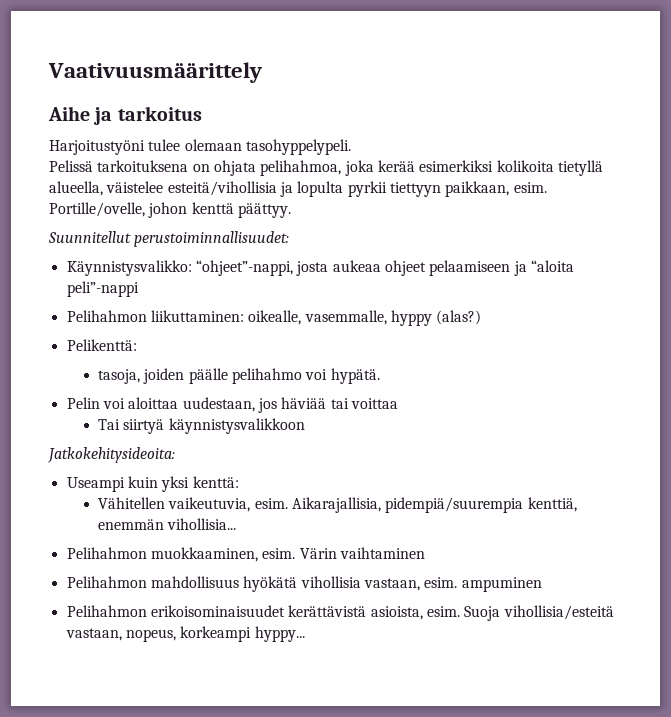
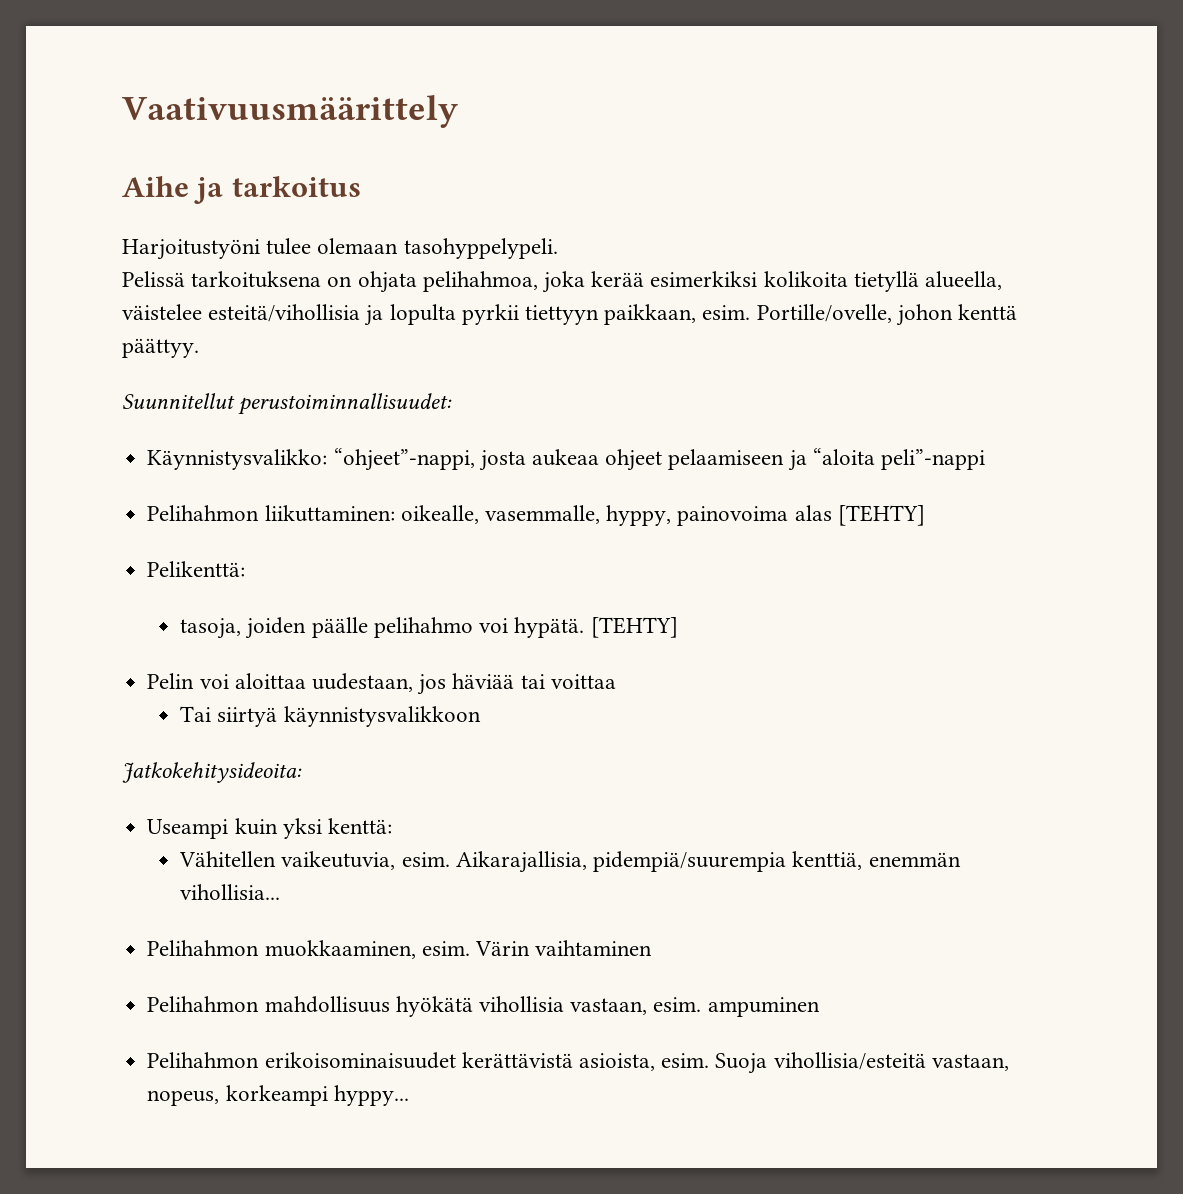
- Pelihahmon liikuttaminen: oikealle, vasemmalle, hyppy (alas?)
+ Pelihahmon liikuttaminen: oikealle, vasemmalle, hyppy, painovoima alas [TEHTY]
- tasoja, joiden päälle pelihahmo voi hypätä.
+ tasoja, joiden päälle pelihahmo voi hypätä. [TEHTY]

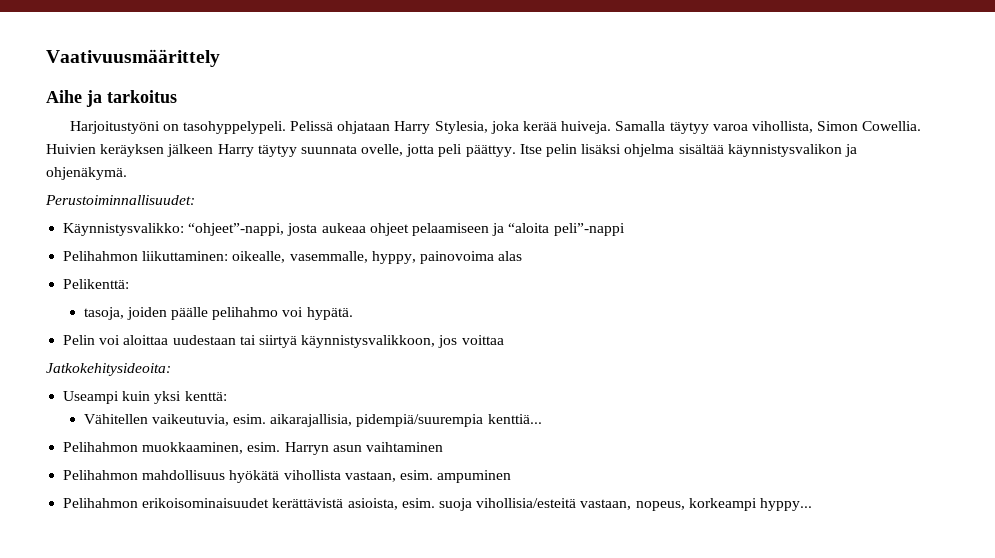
- Harjoitustyöni tulee olemaan tasohyppelypeli.
- Pelissä tarkoituksena on ohjata pelihahmoa, joka kerää esimerkiksi kolikoita tietyllä alueella, väistelee esteitä/vihollisia ja lopulta pyrkii tiettyyn paikkaan, esim. Portille/ovelle, johon kenttä päättyy.
- Suunnitellut perustoiminnallisuudet:
+ Harjoitustyöni on tasohyppelypeli. Pelissä ohjataan Harry Stylesia, joka kerää huiveja. Samalla täytyy varoa vihollista, Simon Cowellia. Huivien keräyksen jälkeen Harry täytyy suunnata ovelle, jotta peli päättyy. Itse pelin lisäksi ohjelma sisältää käynnistysvalikon ja ohjenäkymä.
+ Perustoiminnallisuudet:
- Pelihahmon liikuttaminen: oikealle, vasemmalle, hyppy, painovoima alas [TEHTY]
+ Pelihahmon liikuttaminen: oikealle, vasemmalle, hyppy, painovoima alas
- tasoja, joiden päälle pelihahmo voi hypätä. [TEHTY]
+ tasoja, joiden päälle pelihahmo voi hypätä.
- Pelin voi aloittaa uudestaan, jos häviää tai voittaa
- Tai siirtyä käynnistysvalikkoon
+ Pelin voi aloittaa uudestaan tai siirtyä käynnistysvalikkoon, jos voittaa
- Vähitellen vaikeutuvia, esim. Aikarajallisia, pidempiä/suurempia kenttiä, enemmän vihollisia...
+ Vähitellen vaikeutuvia, esim. aikarajallisia, pidempiä/suurempia kenttiä...
- Värin vaihtaminen
+ Harryn asun vaihtaminen
- Pelihahmon mahdollisuus hyökätä vihollisia vastaan, esim. ampuminen
+ Pelihahmon mahdollisuus hyökätä vihollista vastaan, esim. ampuminen
- Pelihahmon erikoisominaisuudet kerättävistä asioista, esim. Suoja vihollisia/esteitä vastaan, nopeus, korkeampi hyppy...
+ Pelihahmon erikoisominaisuudet kerättävistä asioista, esim. suoja vihollisia/esteitä vastaan, nopeus, korkeampi hyppy...

